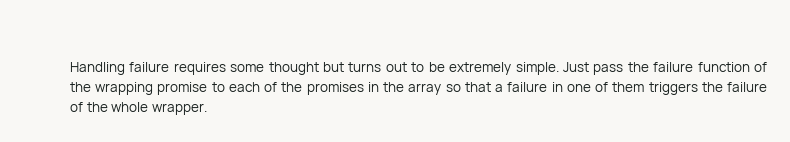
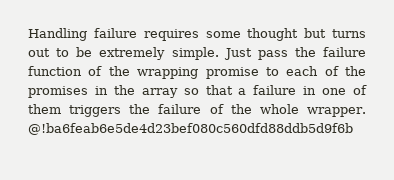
+ @!ba6feab6e5de4d23bef080c560dfd88ddb5d9f6b

